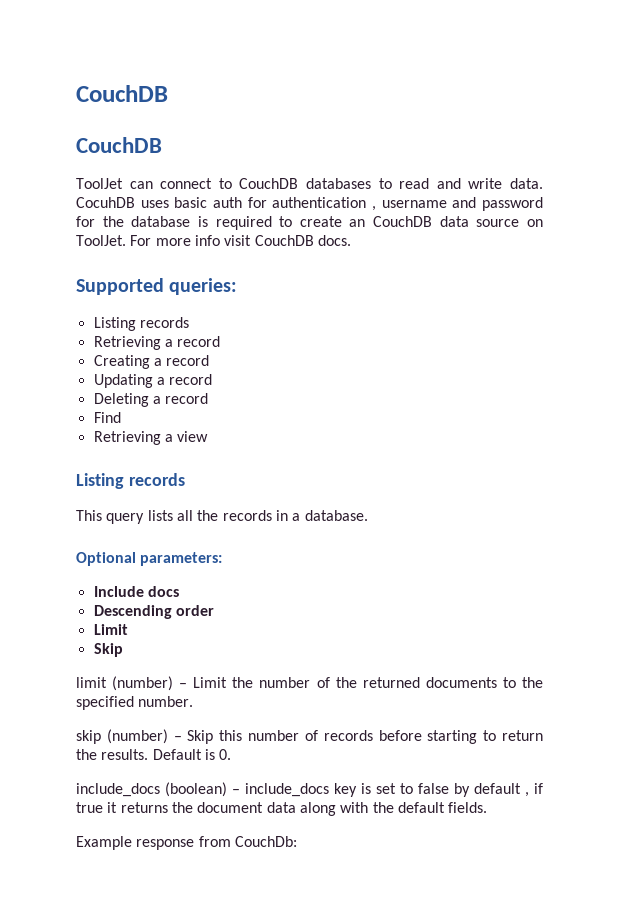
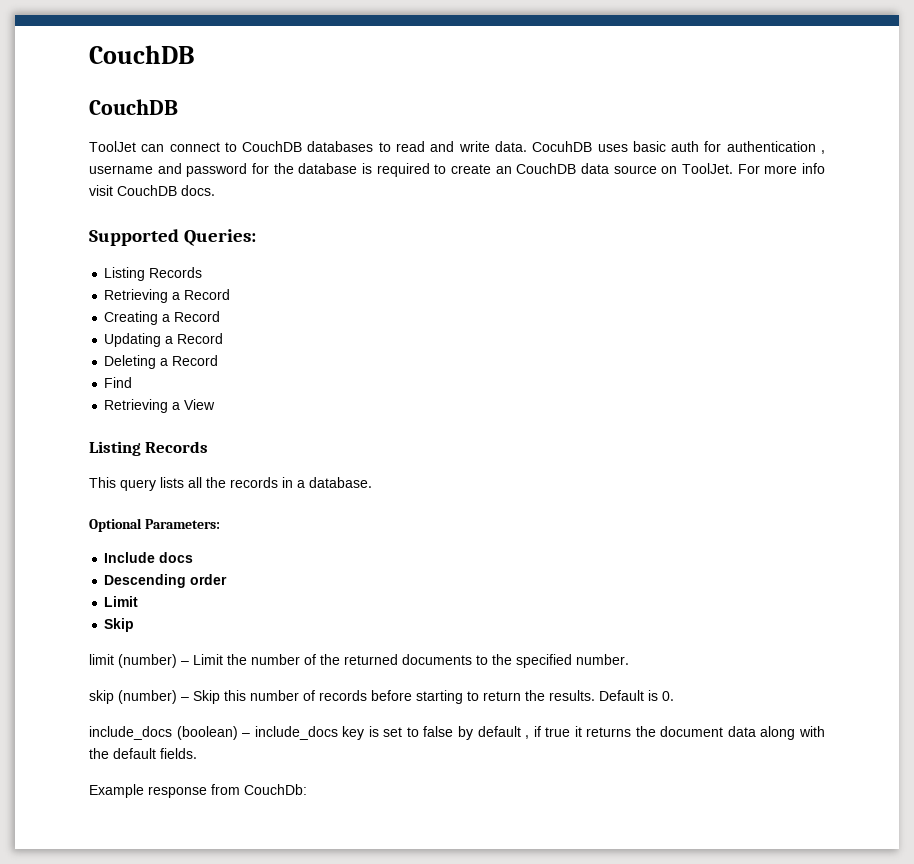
- Supported queries:
- Listing records
- Retrieving a record
+ Supported Queries:
+ Listing Records
+ Retrieving a Record
- Creating a record
+ Creating a Record
- Updating a record
+ Updating a Record
- Deleting a record
+ Deleting a Record
- Retrieving a view
- Listing records
+ Retrieving a View
+ Listing Records
- Optional parameters:
+ Optional Parameters:

